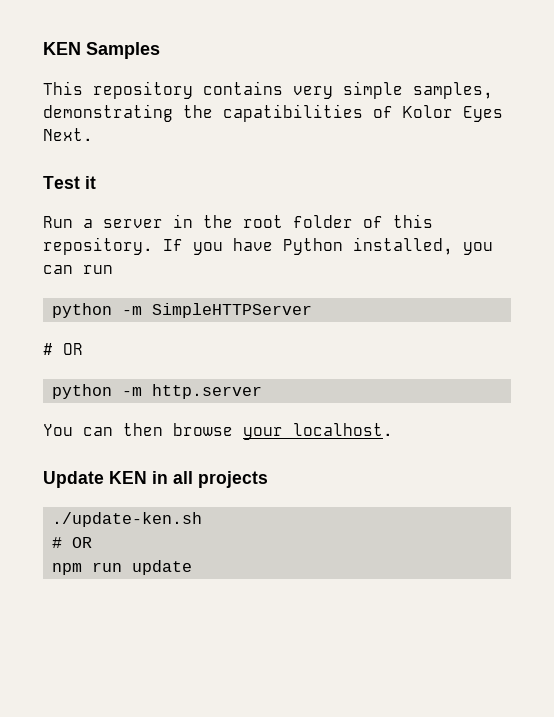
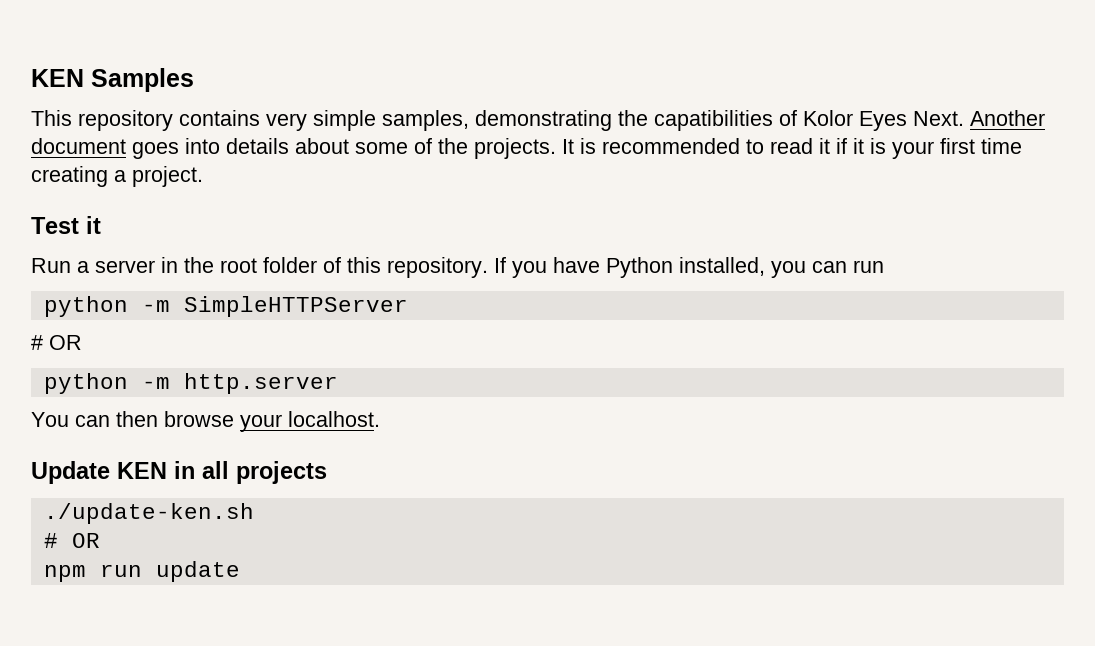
+ Another document goes into details about some of the projects. It is recommended to read it if it is your first time creating a project.

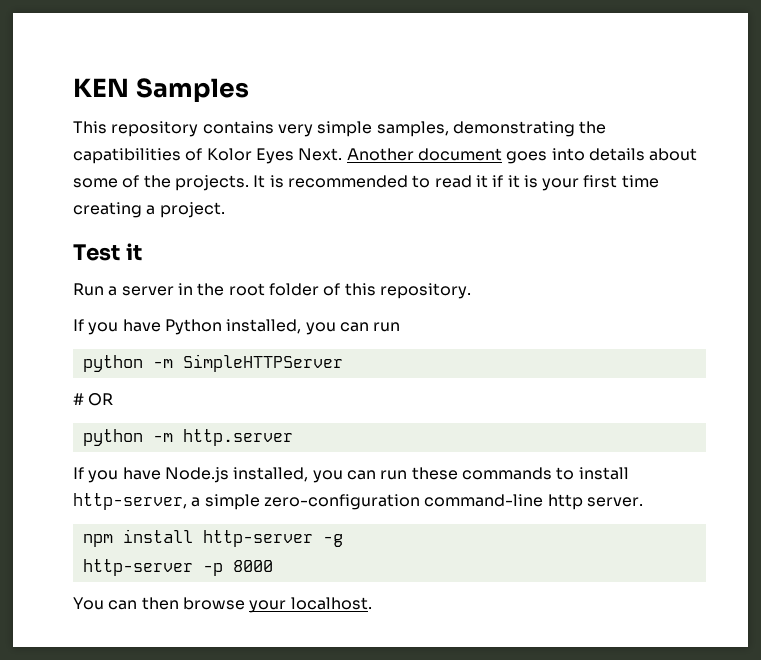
- Run a server in the root folder of this repository. If you have Python installed, you can run
+ Run a server in the root folder of this repository.
+ If you have Python installed, you can run
+ If you have Node.js installed, you can run these commands to install http-server, a simple zero-configuration command-line http server.
+ npm install http-server -g
+ http-server -p 8000
- Update KEN in all projects
- ./update-ken.sh
- # OR
- npm run update

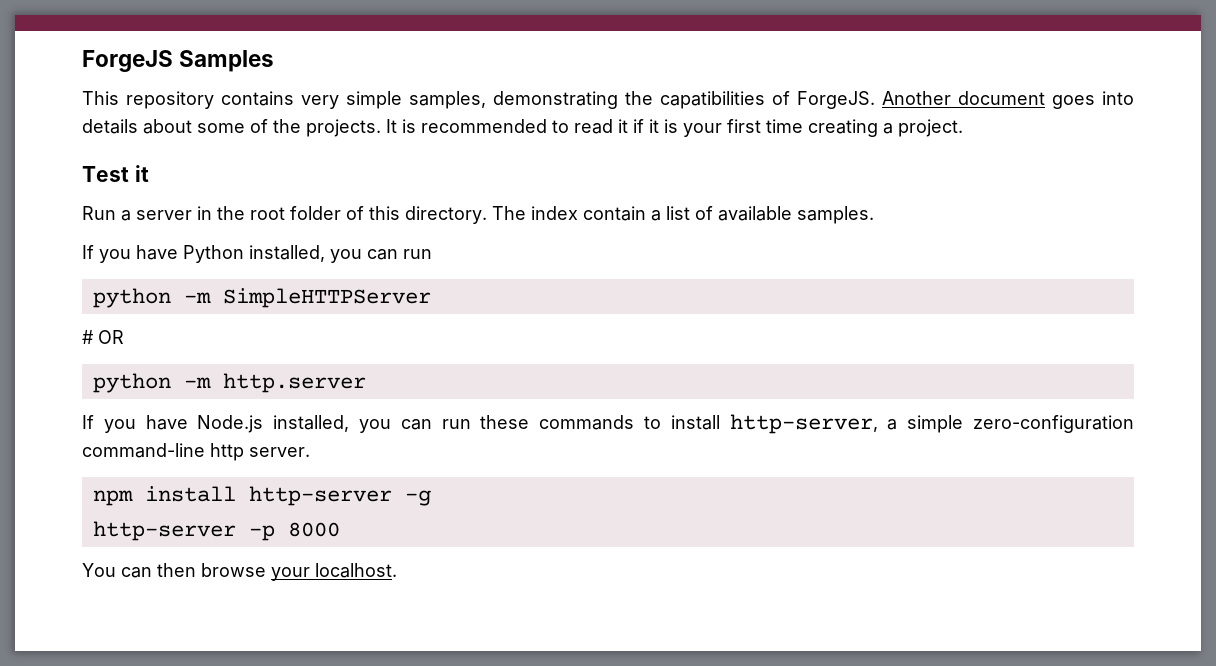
- KEN Samples
+ ForgeJS Samples
- This repository contains very simple samples, demonstrating the capatibilities of Kolor Eyes Next.
+ This repository contains very simple samples, demonstrating the capatibilities of ForgeJS.
- Run a server in the root folder of this repository.
+ Run a server in the root folder of this directory. The index contain a list of available samples.

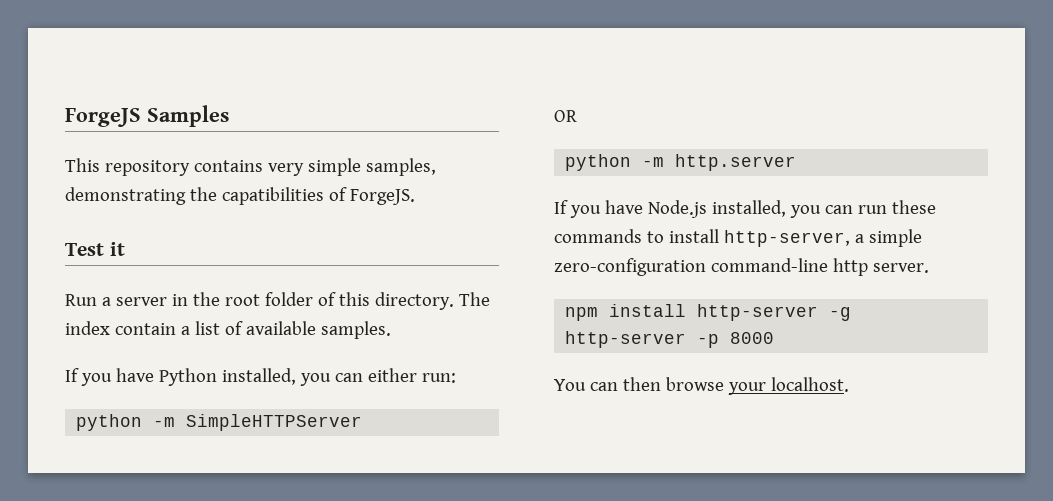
- Another document goes into details about some of the projects. It is recommended to read it if it is your first time creating a project.
- If you have Python installed, you can run
+ If you have Python installed, you can either run:
- # OR
+ OR

